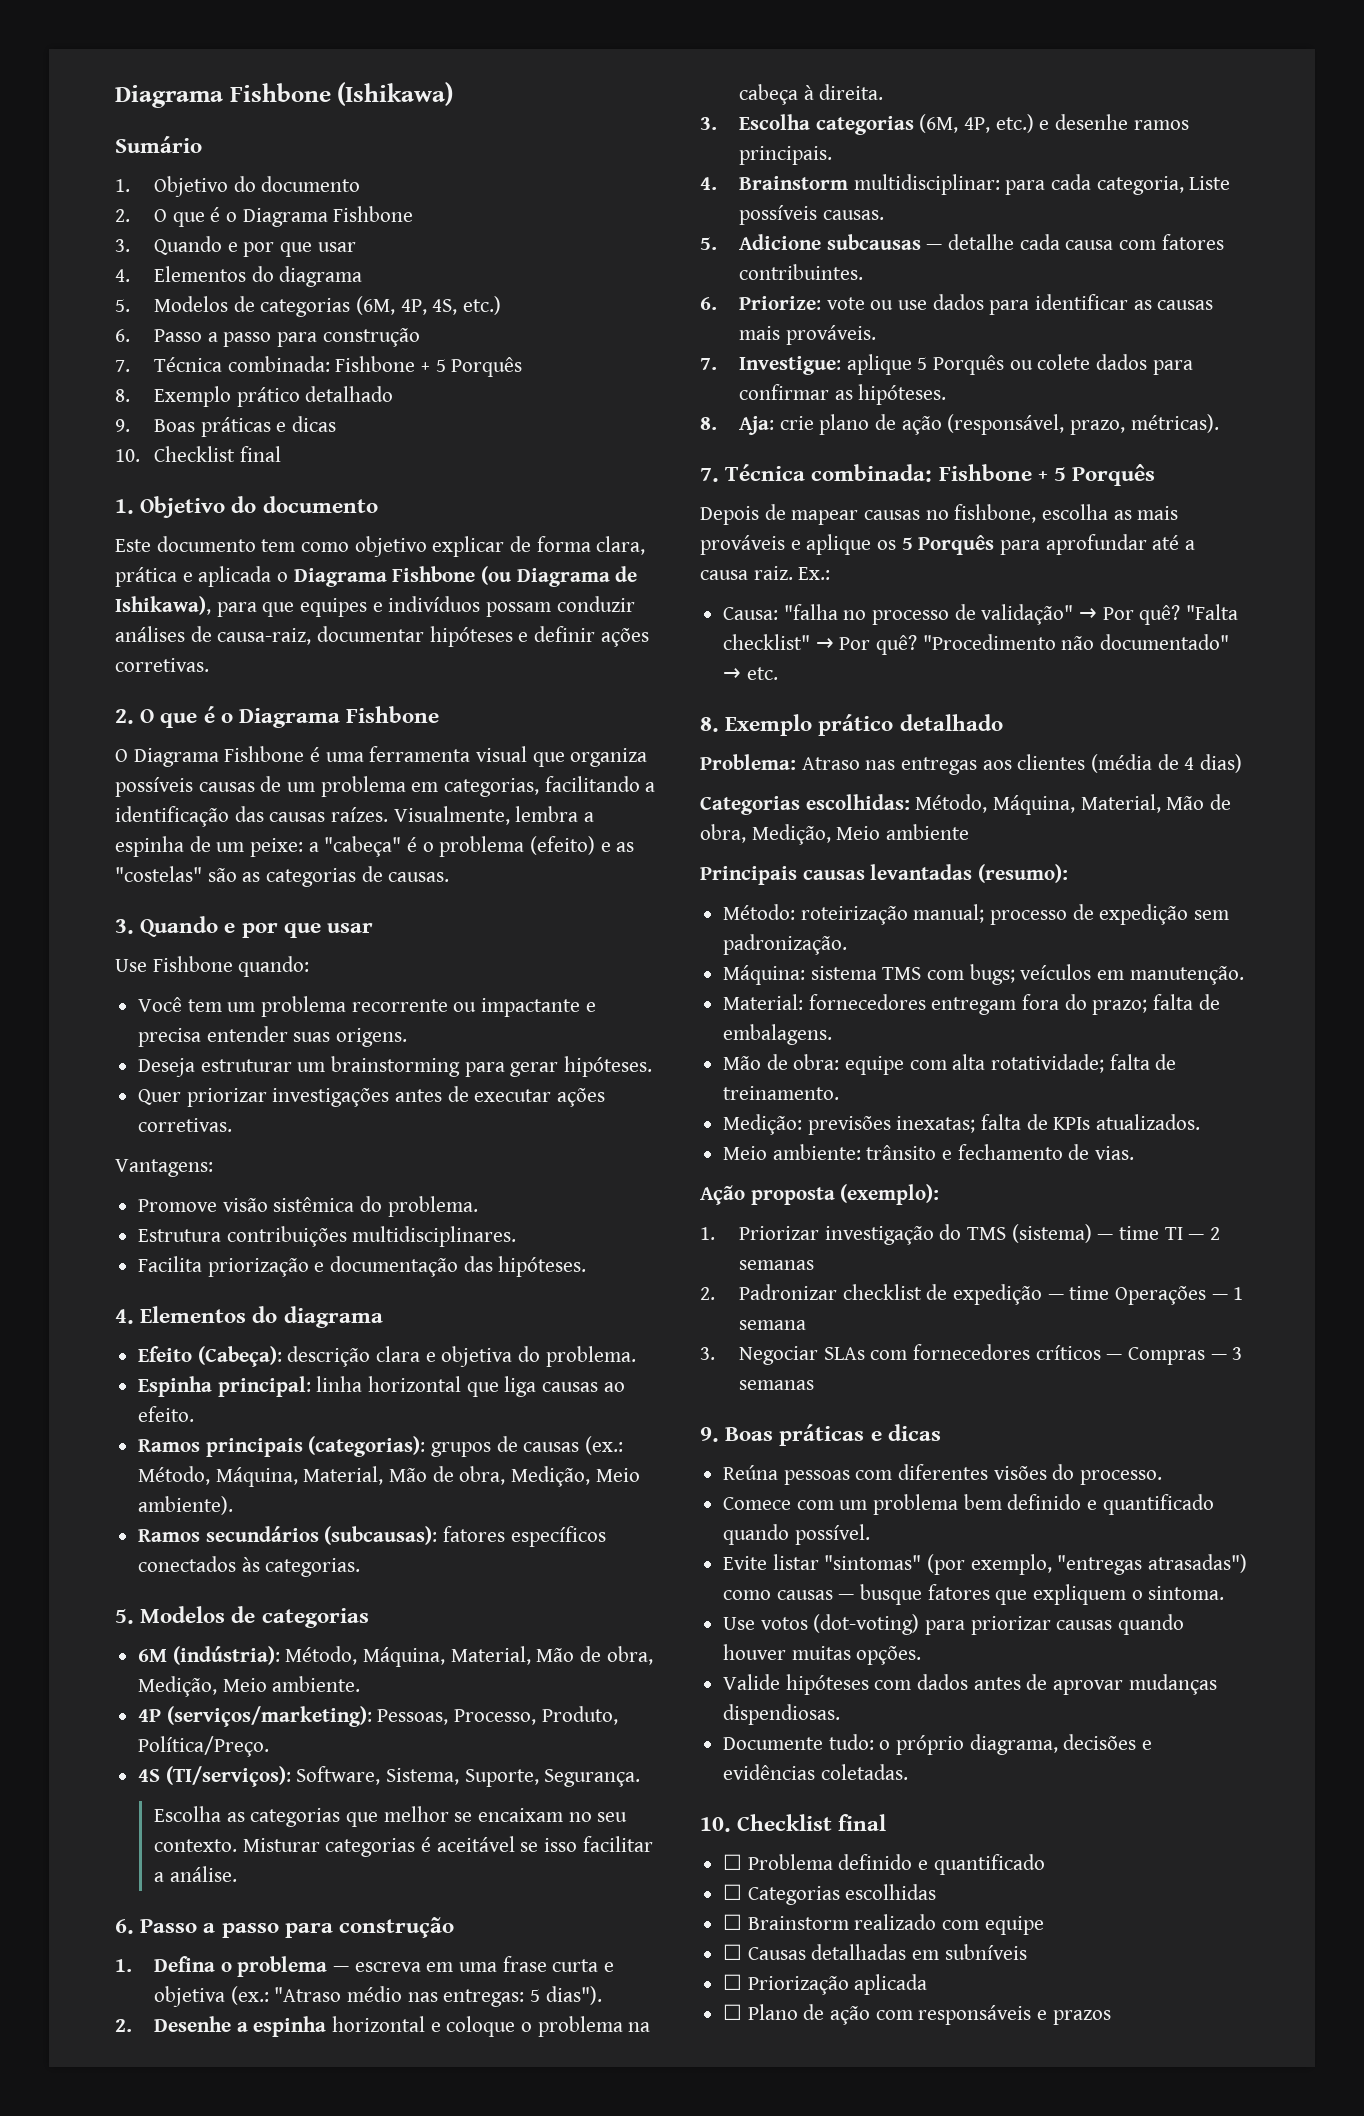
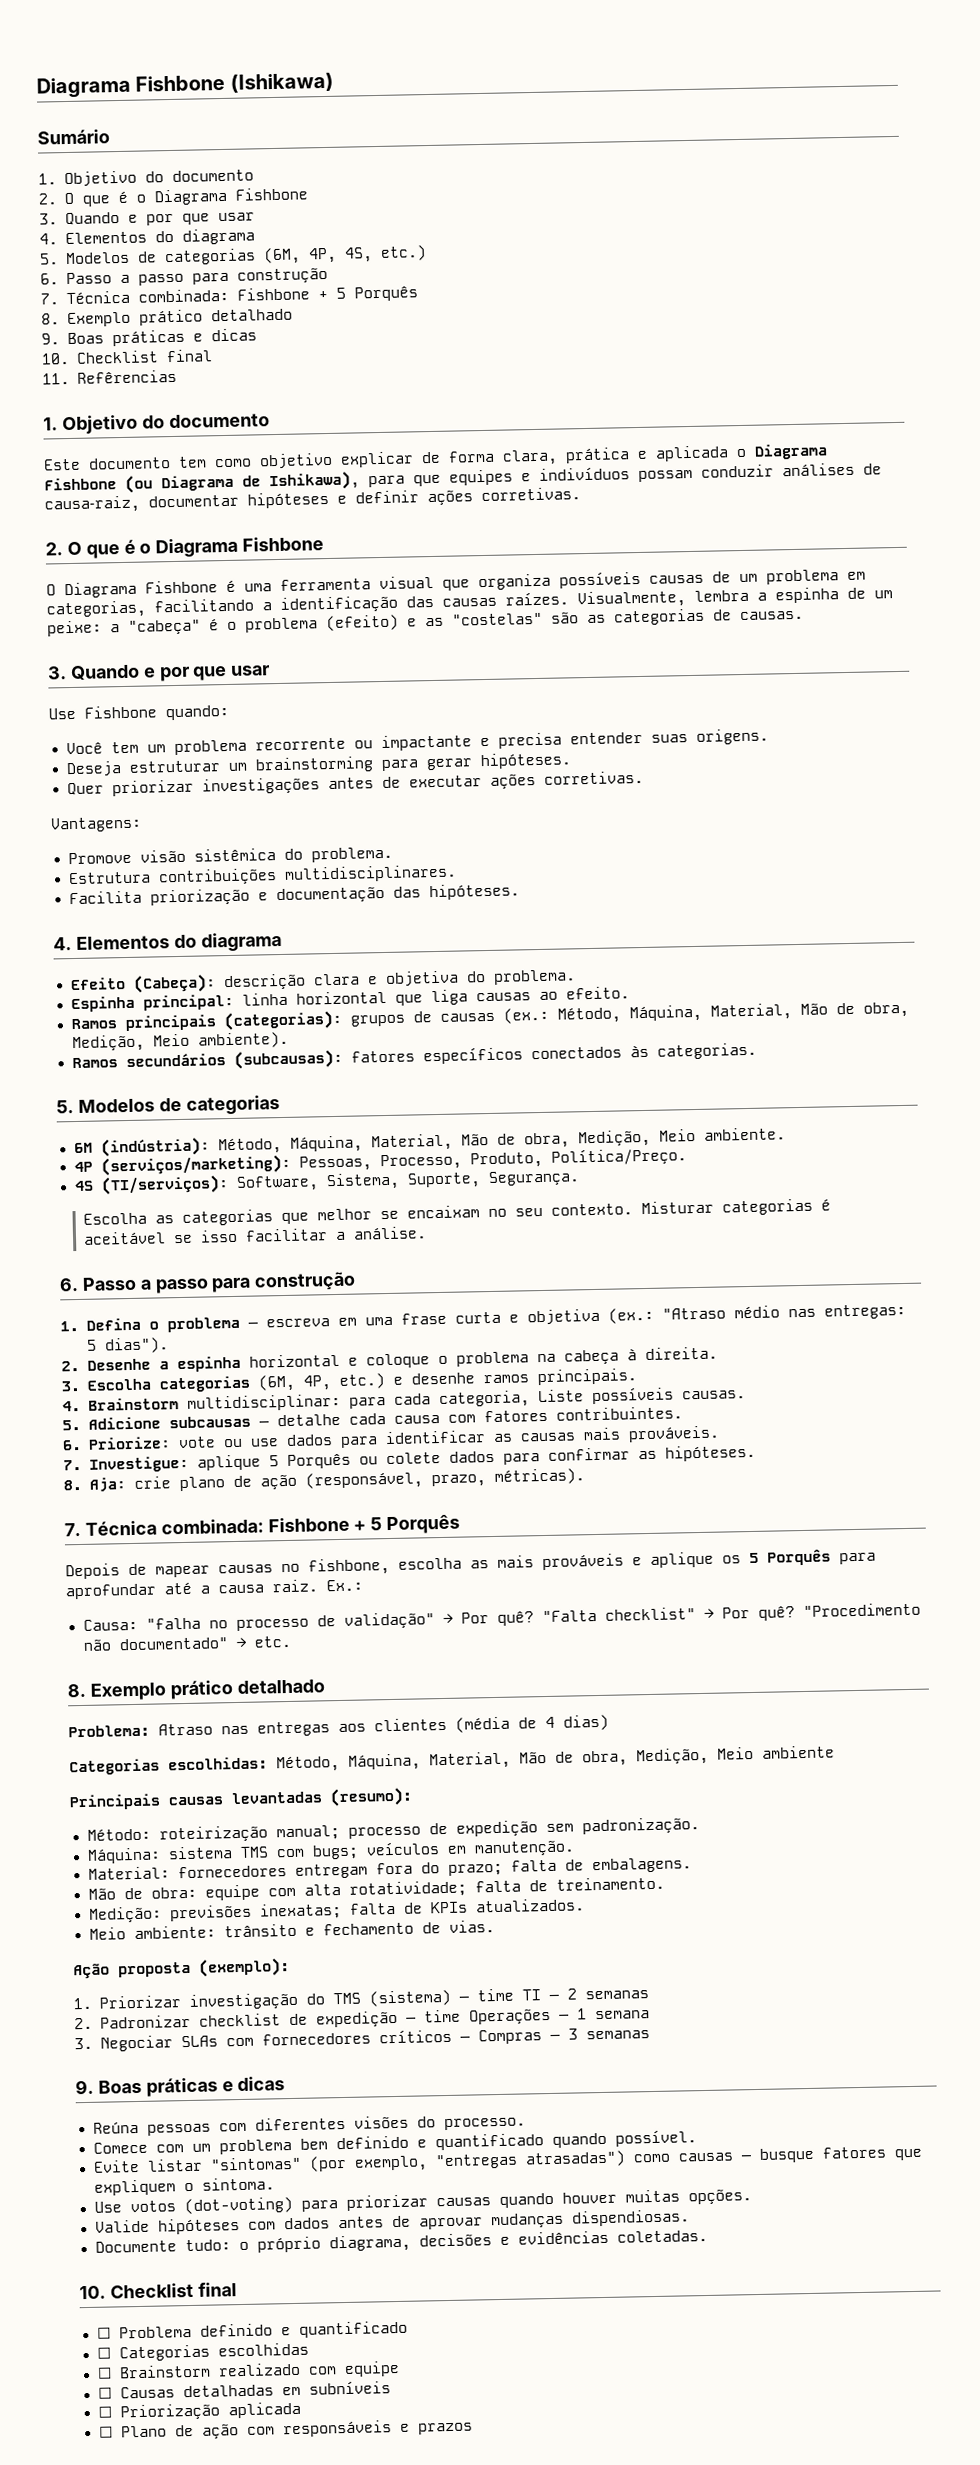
+ 11. Refêrencias

